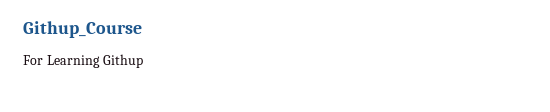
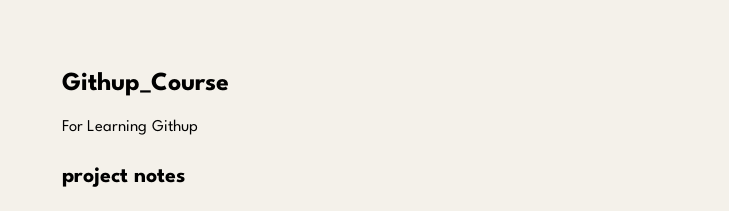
+ project notes

